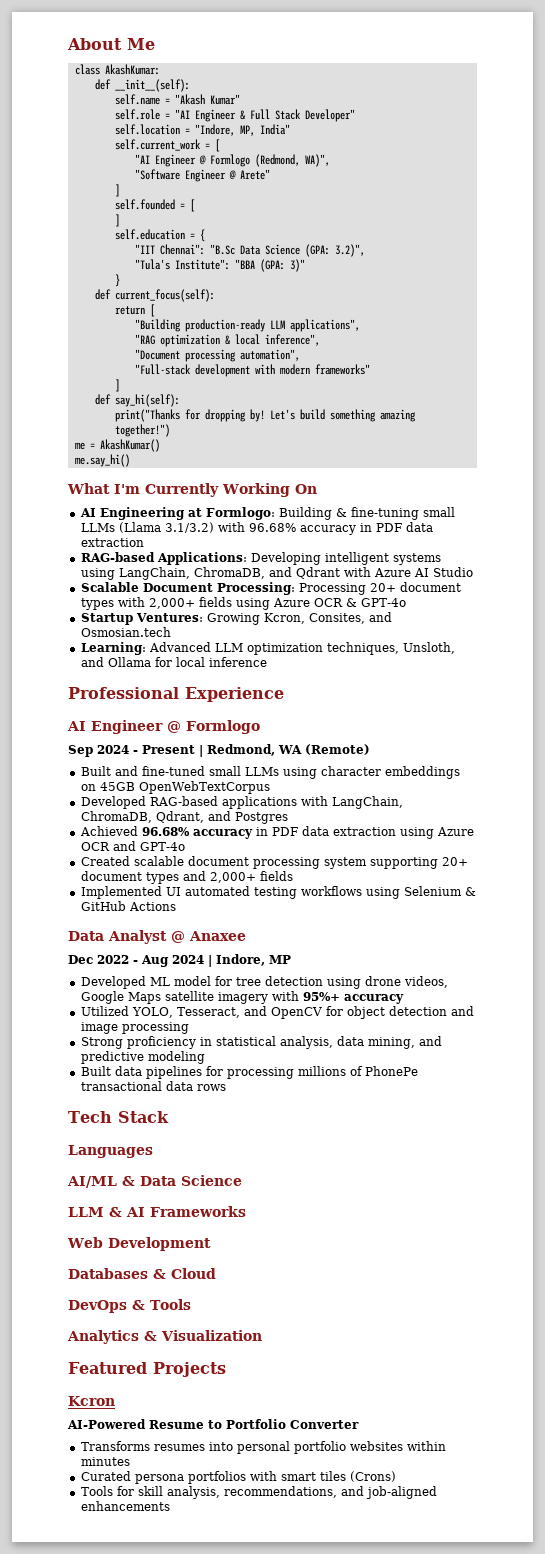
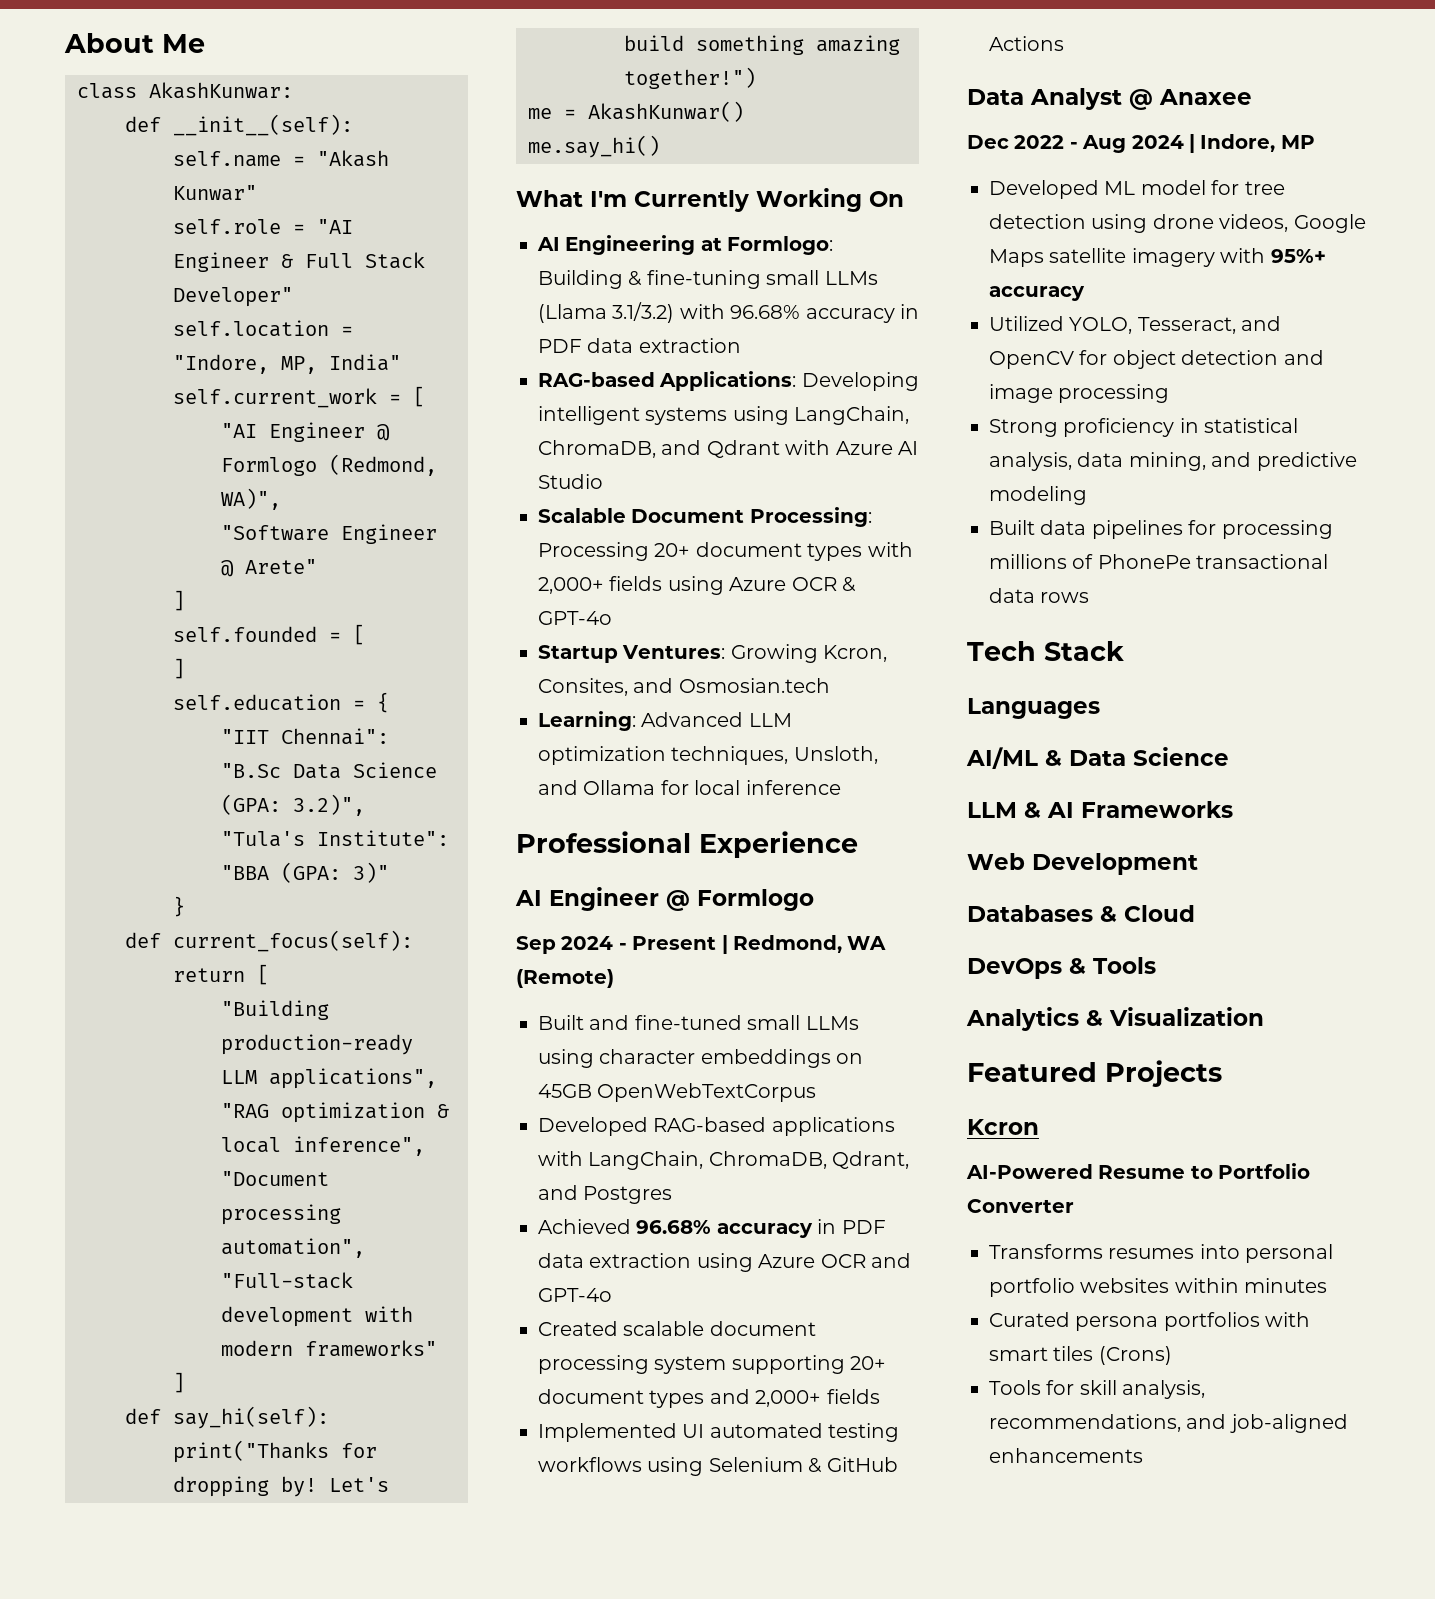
- class AkashKumar:
+ class AkashKunwar:
- self.name = "Akash Kumar"
+ self.name = "Akash Kunwar"
- me = AkashKumar()
+ me = AkashKunwar()

